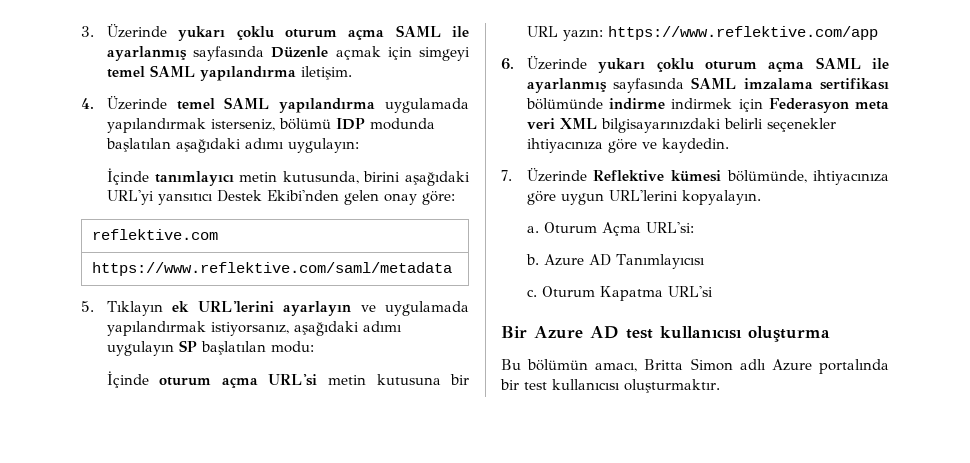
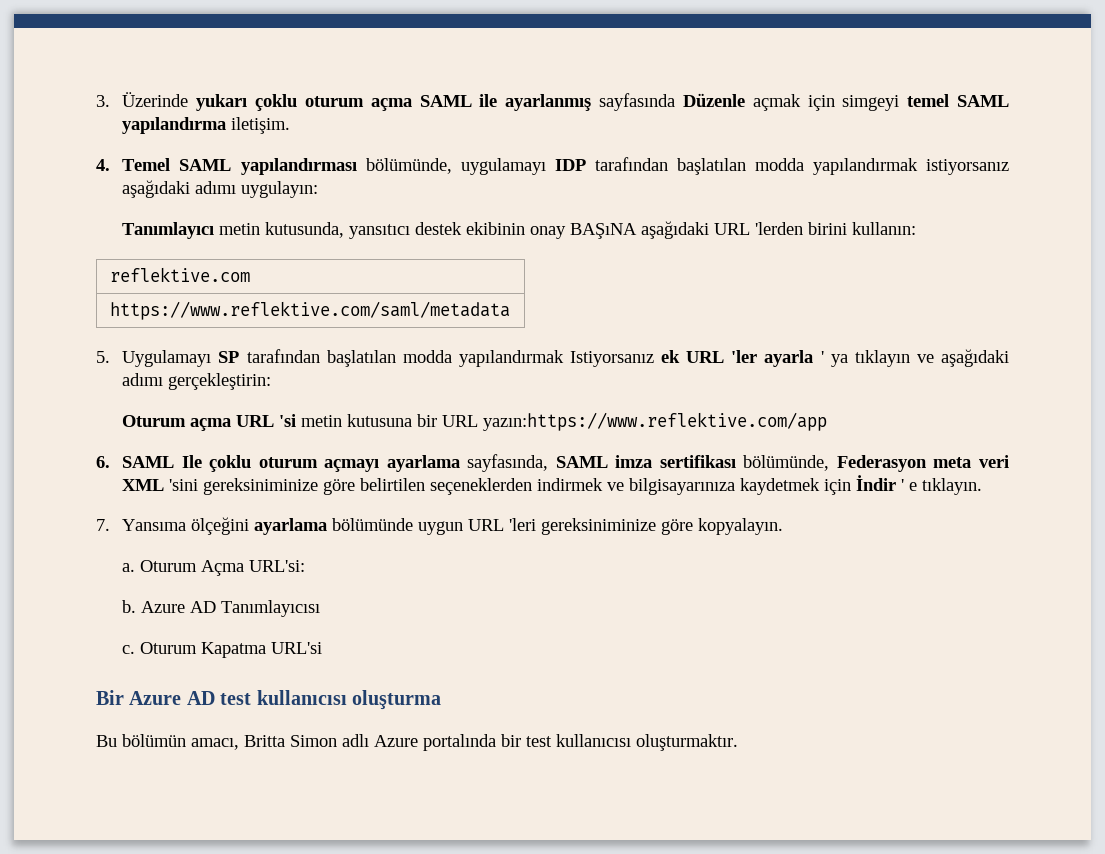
- 4. Üzerinde temel SAML yapılandırma uygulamada yapılandırmak isterseniz, bölümü IDP modunda başlatılan aşağıdaki adımı uygulayın:
- İçinde tanımlayıcı metin kutusunda, birini aşağıdaki URL'yi yansıtıcı Destek Ekibi'nden gelen onay göre:
+ 4. Temel SAML yapılandırması bölümünde, uygulamayı IDP tarafından başlatılan modda yapılandırmak istiyorsanız aşağıdaki adımı uygulayın:
+ Tanımlayıcı metin kutusunda, yansıtıcı destek ekibinin onay BAŞıNA aşağıdaki URL 'lerden birini kullanın:
  reflektive.com
  https://www.reflektive.com/saml/metadata
- 5. Tıklayın ek URL'lerini ayarlayın ve uygulamada yapılandırmak istiyorsanız, aşağıdaki adımı uygulayın SP başlatılan modu:
- İçinde oturum açma URL'si metin kutusuna bir URL yazın: https://www.reflektive.com/app
+ 5. Uygulamayı SP tarafından başlatılan modda yapılandırmak Istiyorsanız ek URL 'ler ayarla ' ya tıklayın ve aşağıdaki adımı gerçekleştirin:
+ Oturum açma URL 'si metin kutusuna bir URL yazın:https://www.reflektive.com/app
- 6. Üzerinde yukarı çoklu oturum açma SAML ile ayarlanmış sayfasında SAML imzalama sertifikası bölümünde indirme indirmek için Federasyon meta veri XML bilgisayarınızdaki belirli seçenekler ihtiyacınıza göre ve kaydedin.
- 7. Üzerinde Reflektive kümesi bölümünde, ihtiyacınıza göre uygun URL'lerini kopyalayın.
+ 6. SAML Ile çoklu oturum açmayı ayarlama sayfasında, SAML imza sertifikası bölümünde, Federasyon meta veri XML 'sini gereksiniminize göre belirtilen seçeneklerden indirmek ve bilgisayarınıza kaydetmek için İndir ' e tıklayın.
+ 7. Yansıma ölçeğini ayarlama bölümünde uygun URL 'leri gereksiniminize göre kopyalayın.

